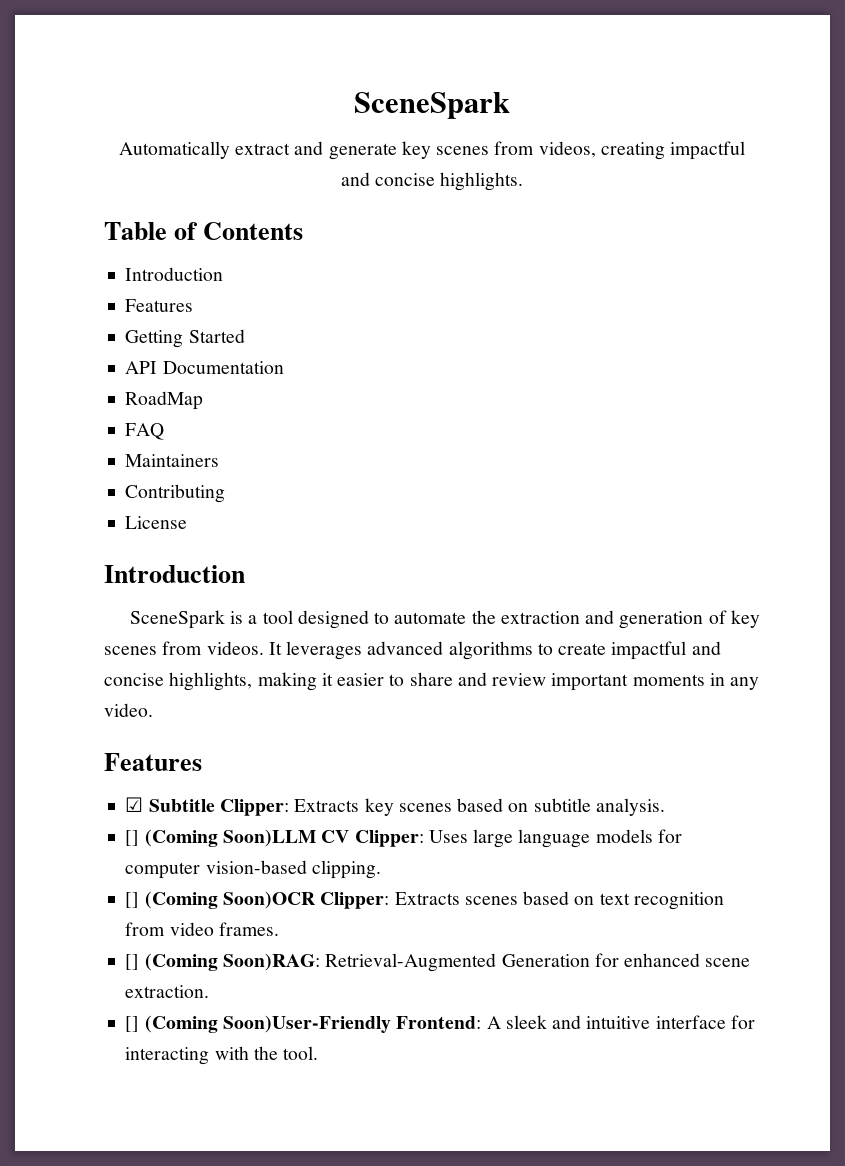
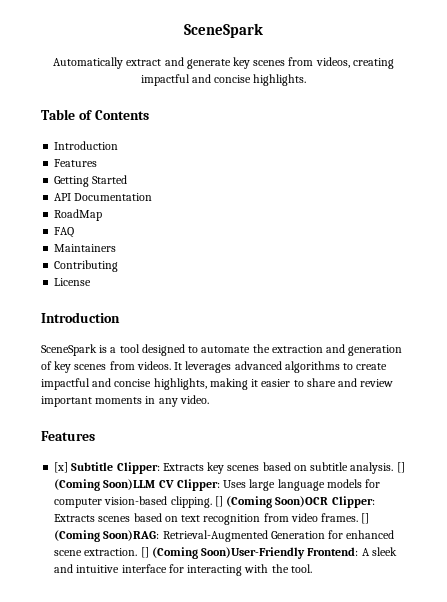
- ☑ Subtitle Clipper: Extracts key scenes based on subtitle analysis.
- [] (Coming Soon)LLM CV Clipper: Uses large language models for computer vision-based clipping.
- [] (Coming Soon)OCR Clipper: Extracts scenes based on text recognition from video frames.
- [] (Coming Soon)RAG: Retrieval-Augmented Generation for enhanced scene extraction.
- [] (Coming Soon)User-Friendly Frontend: A sleek and intuitive interface for interacting with the tool.
+ [x] Subtitle Clipper: Extracts key scenes based on subtitle analysis. [] (Coming Soon)LLM CV Clipper: Uses large language models for computer vision-based clipping. [] (Coming Soon)OCR Clipper: Extracts scenes based on text recognition from video frames. [] (Coming Soon)RAG: Retrieval-Augmented Generation for enhanced scene extraction. [] (Coming Soon)User-Friendly Frontend: A sleek and intuitive interface for interacting with the tool.

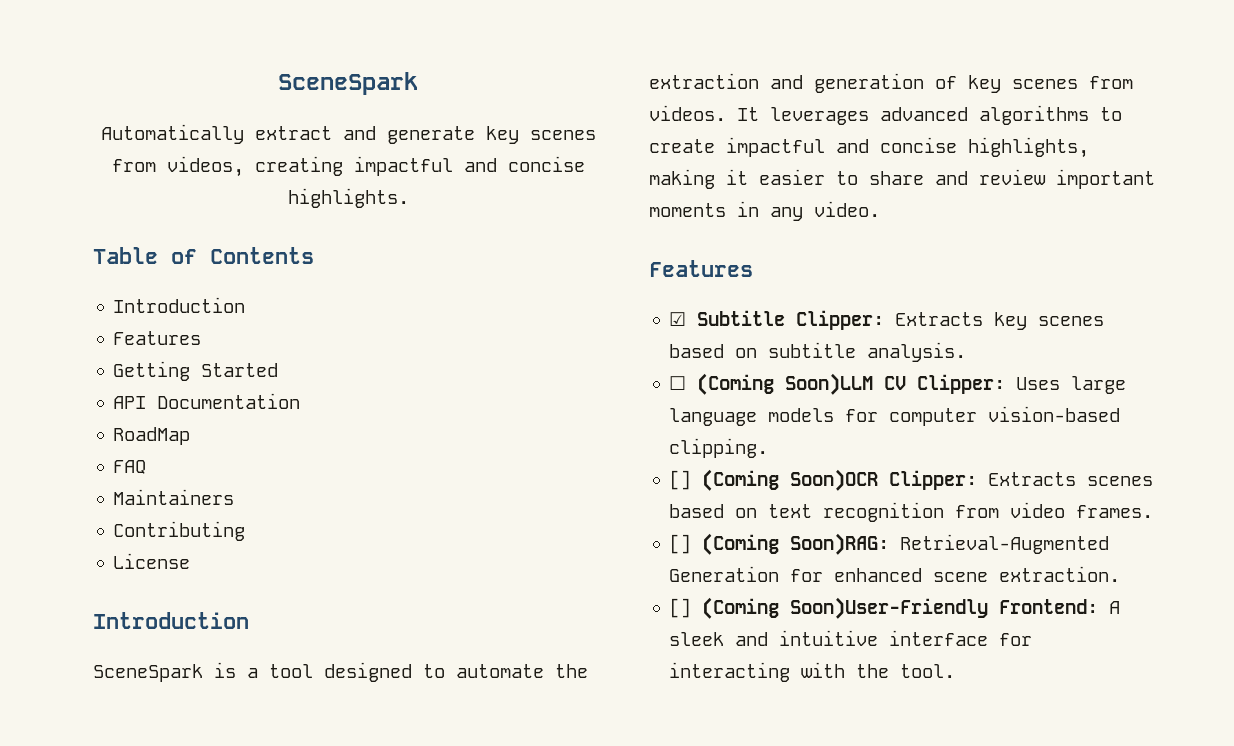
- [x] Subtitle Clipper: Extracts key scenes based on subtitle analysis. [] (Coming Soon)LLM CV Clipper: Uses large language models for computer vision-based clipping. [] (Coming Soon)OCR Clipper: Extracts scenes based on text recognition from video frames. [] (Coming Soon)RAG: Retrieval-Augmented Generation for enhanced scene extraction. [] (Coming Soon)User-Friendly Frontend: A sleek and intuitive interface for interacting with the tool.
+ ☑ Subtitle Clipper: Extracts key scenes based on subtitle analysis.
+ ☐ (Coming Soon)LLM CV Clipper: Uses large language models for computer vision-based clipping.
+ [] (Coming Soon)OCR Clipper: Extracts scenes based on text recognition from video frames.
+ [] (Coming Soon)RAG: Retrieval-Augmented Generation for enhanced scene extraction.
+ [] (Coming Soon)User-Friendly Frontend: A sleek and intuitive interface for interacting with the tool.

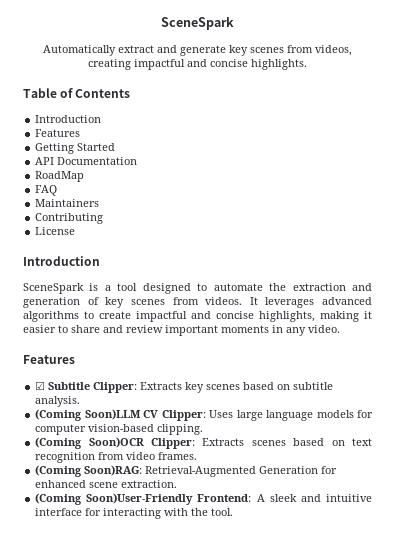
- ☐ (Coming Soon)LLM CV Clipper: Uses large language models for computer vision-based clipping.
+ (Coming Soon)LLM CV Clipper: Uses large language models for computer vision-based clipping.
- [] (Coming Soon)OCR Clipper: Extracts scenes based on text recognition from video frames.
+ (Coming Soon)OCR Clipper: Extracts scenes based on text recognition from video frames.
- [] (Coming Soon)RAG: Retrieval-Augmented Generation for enhanced scene extraction.
+ (Coming Soon)RAG: Retrieval-Augmented Generation for enhanced scene extraction.
- [] (Coming Soon)User-Friendly Frontend: A sleek and intuitive interface for interacting with the tool.
+ (Coming Soon)User-Friendly Frontend: A sleek and intuitive interface for interacting with the tool.

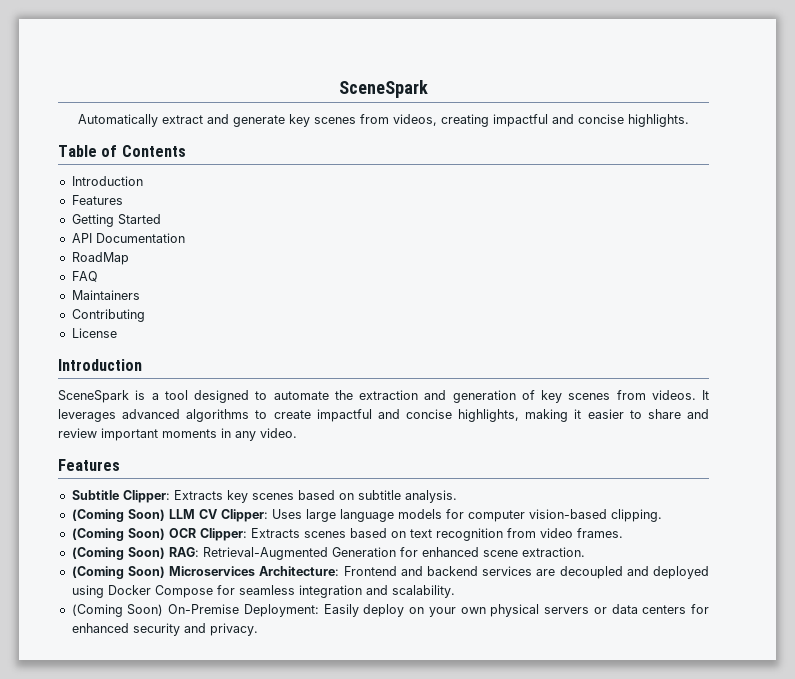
- ☑ Subtitle Clipper: Extracts key scenes based on subtitle analysis.
+ Subtitle Clipper: Extracts key scenes based on subtitle analysis.
- (Coming Soon)LLM CV Clipper: Uses large language models for computer vision-based clipping.
+ (Coming Soon) LLM CV Clipper: Uses large language models for computer vision-based clipping.
- (Coming Soon)OCR Clipper: Extracts scenes based on text recognition from video frames.
+ (Coming Soon) OCR Clipper: Extracts scenes based on text recognition from video frames.
- (Coming Soon)RAG: Retrieval-Augmented Generation for enhanced scene extraction.
+ (Coming Soon) RAG: Retrieval-Augmented Generation for enhanced scene extraction.
- (Coming Soon)User-Friendly Frontend: A sleek and intuitive interface for interacting with the tool.
+ (Coming Soon) Microservices Architecture: Frontend and backend services are decoupled and deployed using Docker Compose for seamless integration and scalability.
+ (Coming Soon) On-Premise Deployment: Easily deploy on your own physical servers or data centers for enhanced security and privacy.

